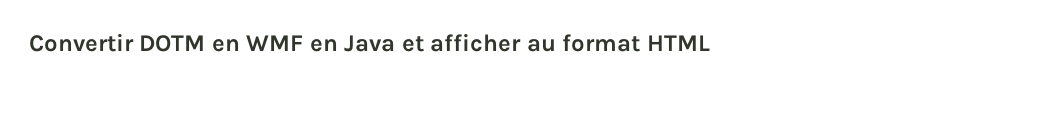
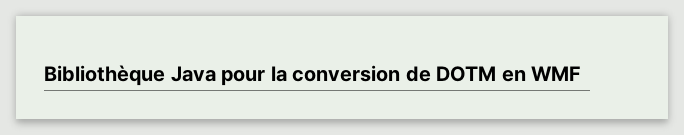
- Convertir DOTM en WMF en Java et afficher au format HTML
+ Bibliothèque Java pour la conversion de DOTM en WMF

